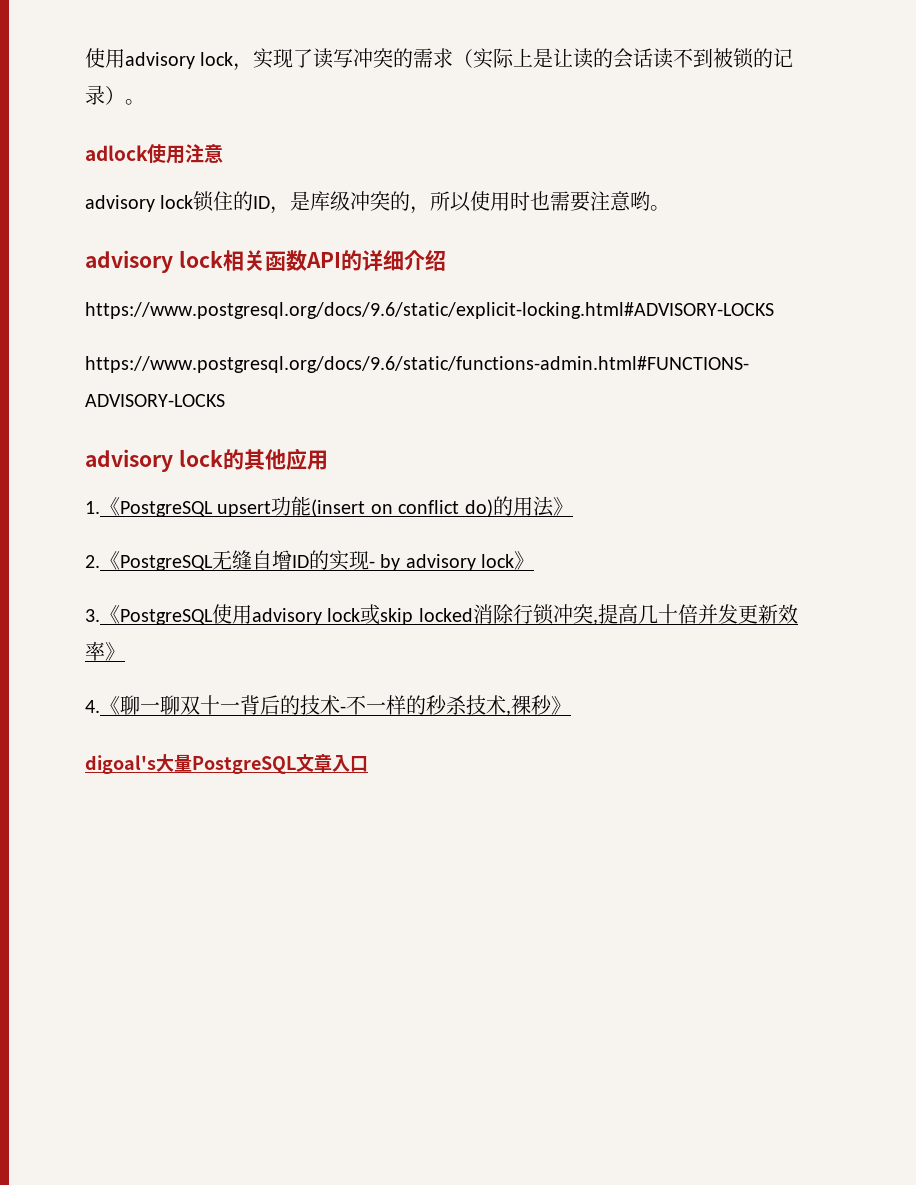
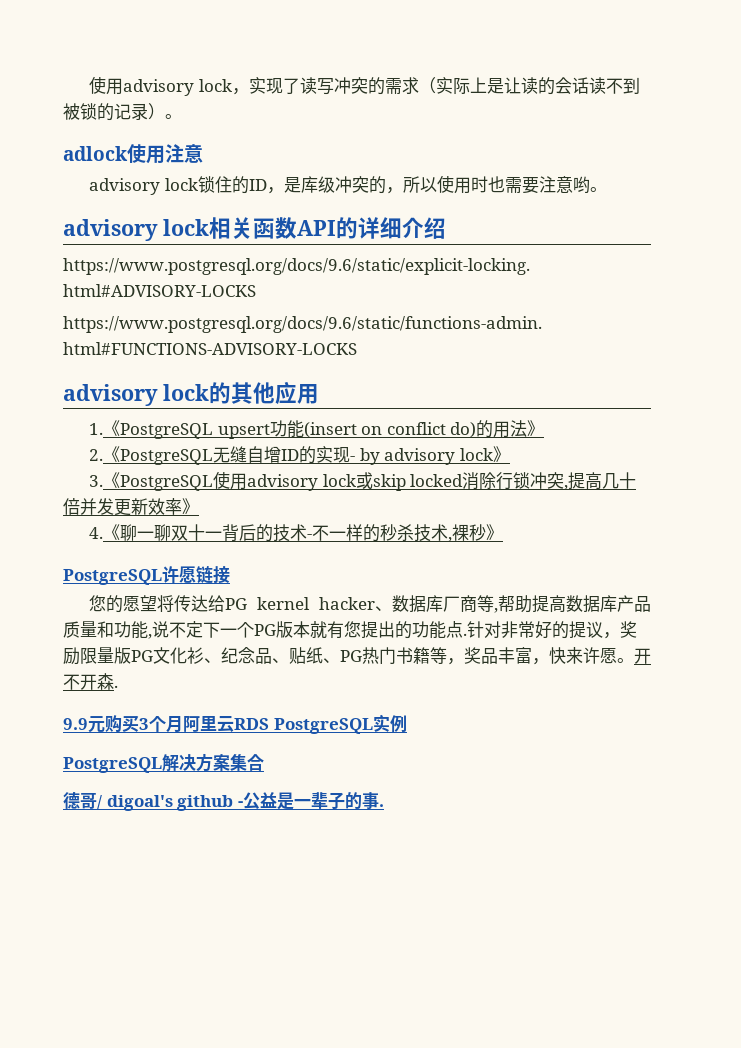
- digoal's大量PostgreSQL文章入口
+ PostgreSQL许愿链接
+ 您的愿望将传达给PG kernel hacker、数据库厂商等,帮助提高数据库产品质量和功能,说不定下一个PG版本就有您提出的功能点.针对非常好的提议，奖励限量版PG文化衫、纪念品、贴纸、PG热门书籍等，奖品丰富，快来许愿。开不开森.
+ 9.9元购买3个月阿里云RDS PostgreSQL实例
+ PostgreSQL解决方案集合
+ 德哥/ digoal's github -公益是一辈子的事.

